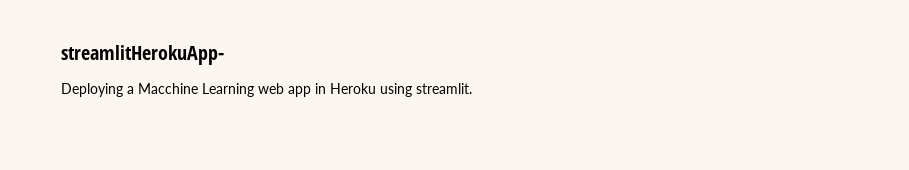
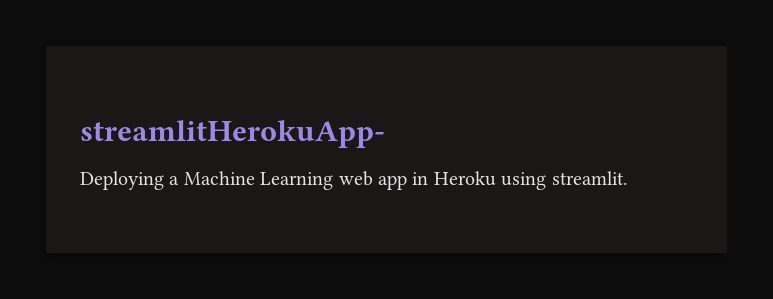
- Deploying a Macchine Learning web app in Heroku using streamlit.
+ Deploying a Machine Learning web app in Heroku using streamlit.

